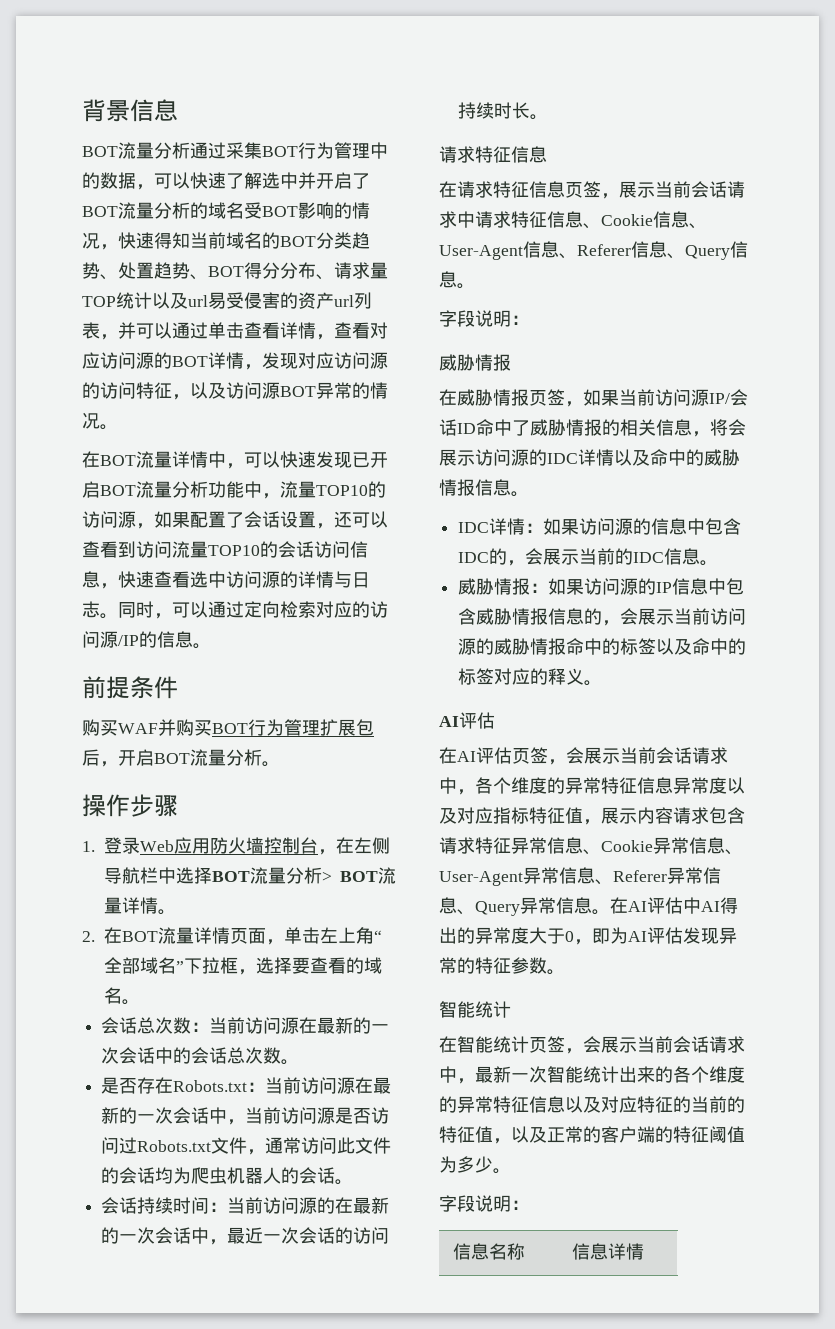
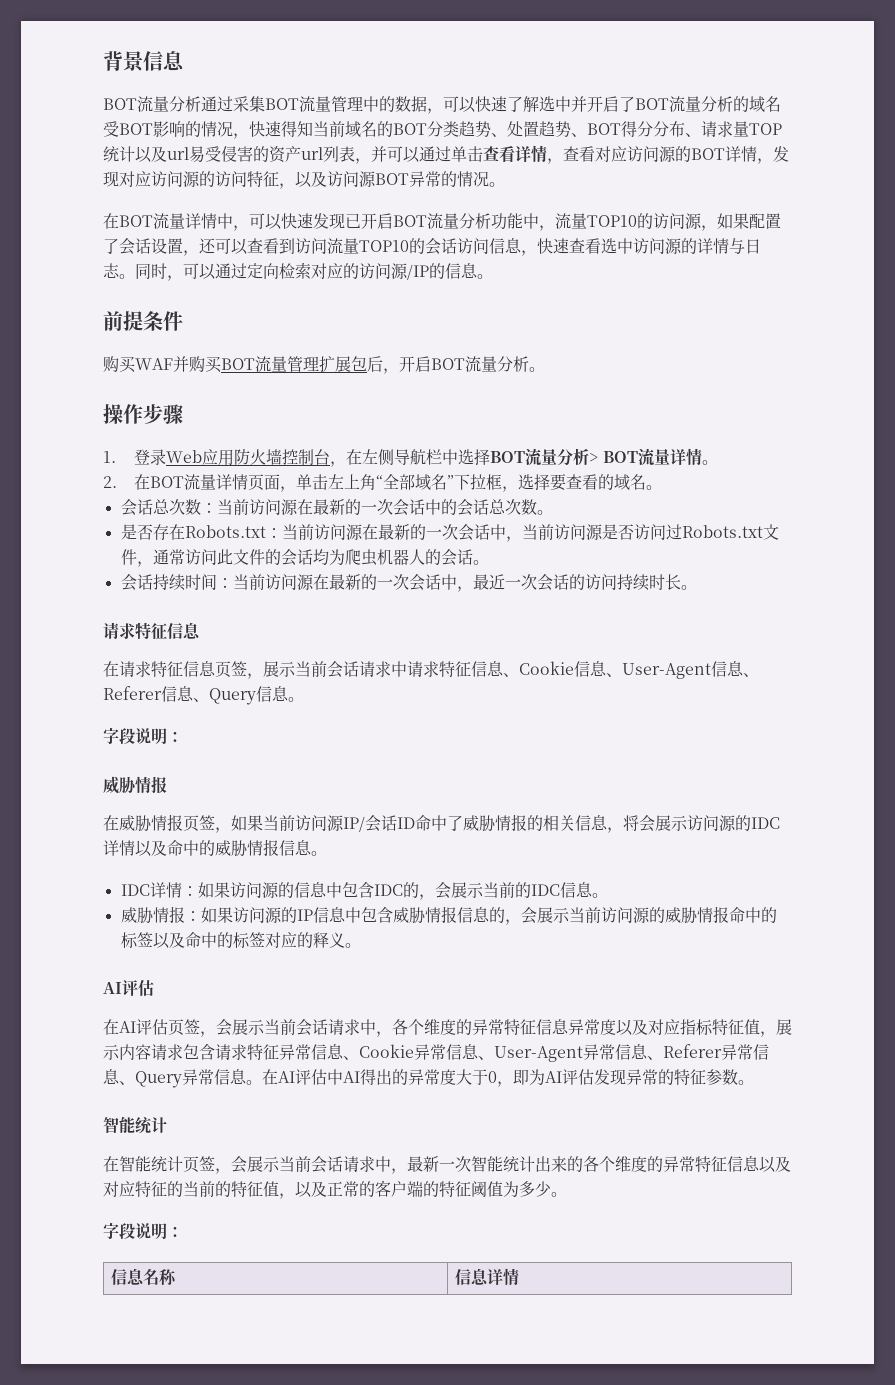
- BOT流量分析通过采集BOT行为管理中的数据，可以快速了解选中并开启了BOT流量分析的域名受BOT影响的情况，快速得知当前域名的BOT分类趋势、处置趋势、BOT得分分布、请求量TOP统计以及url易受侵害的资产url列表，并可以通过单击查看详情，查看对应访问源的BOT详情，发现对应访问源的访问特征，以及访问源BOT异常的情况。
+ BOT流量分析通过采集BOT流量管理中的数据，可以快速了解选中并开启了BOT流量分析的域名受BOT影响的情况，快速得知当前域名的BOT分类趋势、处置趋势、BOT得分分布、请求量TOP统计以及url易受侵害的资产url列表，并可以通过单击查看详情，查看对应访问源的BOT详情，发现对应访问源的访问特征，以及访问源BOT异常的情况。
- 购买WAF并购买BOT行为管理扩展包后，开启BOT流量分析。
+ 购买WAF并购买BOT流量管理扩展包后，开启BOT流量分析。
- 会话持续时间：当前访问源的在最新的一次会话中，最近一次会话的访问持续时长。
+ 会话持续时间：当前访问源在最新的一次会话中，最近一次会话的访问持续时长。

